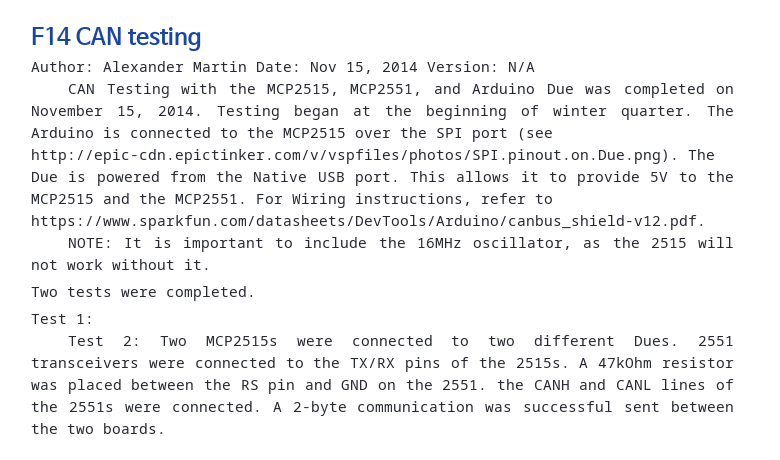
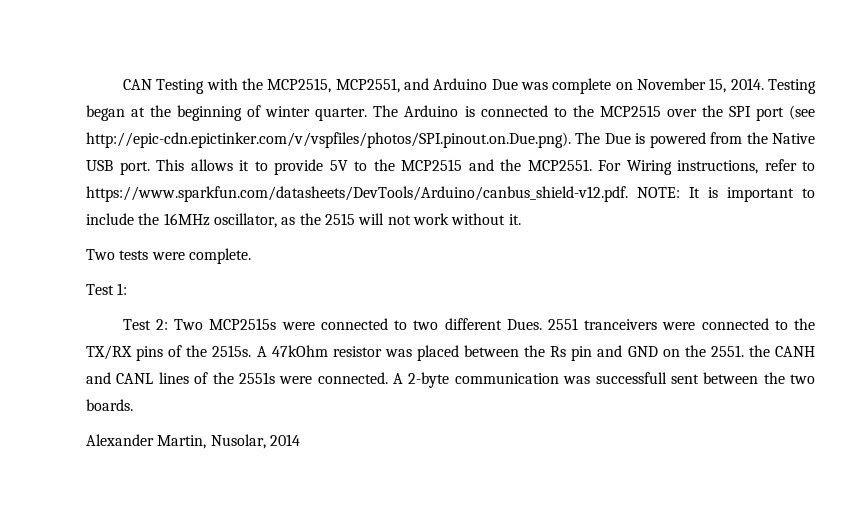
- F14 CAN testing
- Author: Alexander Martin Date: Nov 15, 2014 Version: N/A
- CAN Testing with the MCP2515, MCP2551, and Arduino Due was completed on November 15, 2014.
+ CAN Testing with the MCP2515, MCP2551, and Arduino Due was complete on November 15, 2014.
- For Wiring instructions, refer to https://www.sparkfun.com/datasheets/DevTools/Arduino/canbus_shield-v12.pdf.
- NOTE: It is important to include the 16MHz oscillator, as the 2515 will not work without it.
+ For Wiring instructions, refer to https://www.sparkfun.com/datasheets/DevTools/Arduino/canbus_shield-v12.pdf. NOTE: It is important to include the 16MHz oscillator, as the 2515 will not work without it.
- Two tests were completed.
+ Two tests were complete.
- 2551 transceivers were connected to the TX/RX pins of the 2515s.
+ 2551 tranceivers were connected to the TX/RX pins of the 2515s.
- A 47kOhm resistor was placed between the RS pin and GND on the 2551. the CANH and CANL lines of the 2551s were connected.
+ A 47kOhm resistor was placed between the Rs pin and GND on the 2551. the CANH and CANL lines of the 2551s were connected.
- A 2-byte communication was successful sent between the two boards.
+ A 2-byte communication was successfull sent between the two boards.
+ Alexander Martin, Nusolar, 2014

